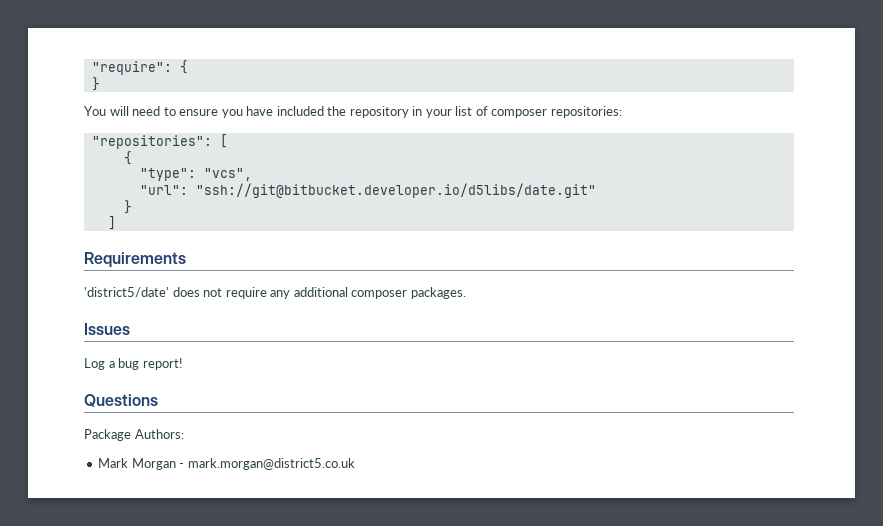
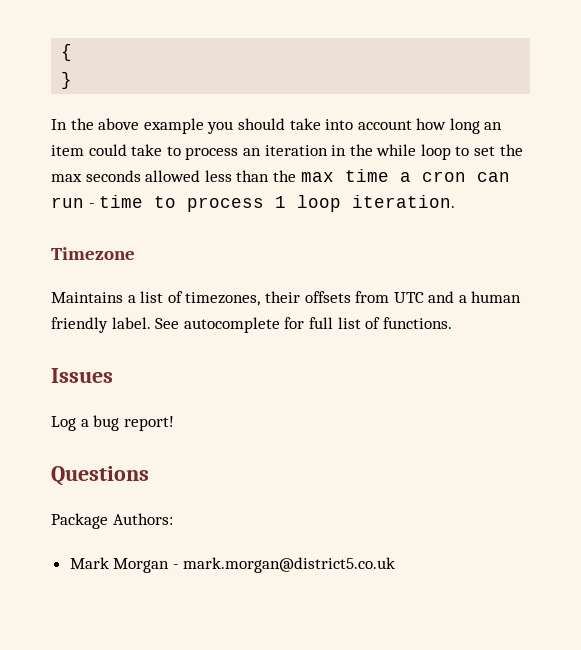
- "require": {
+ {
- You will need to ensure you have included the repository in your list of composer repositories:
- "repositories": [
- {
- "type": "vcs",
- "url": "ssh://git@bitbucket.developer.io/d5libs/date.git"
- }
- ]
- Requirements
- 'district5/date' does not require any additional composer packages.
+ In the above example you should take into account how long an item could take to process an iteration in the while loop to set the max seconds allowed less than the max time a cron can run - time to process 1 loop iteration.
+ Timezone
+ Maintains a list of timezones, their offsets from UTC and a human friendly label. See autocomplete for full list of functions.

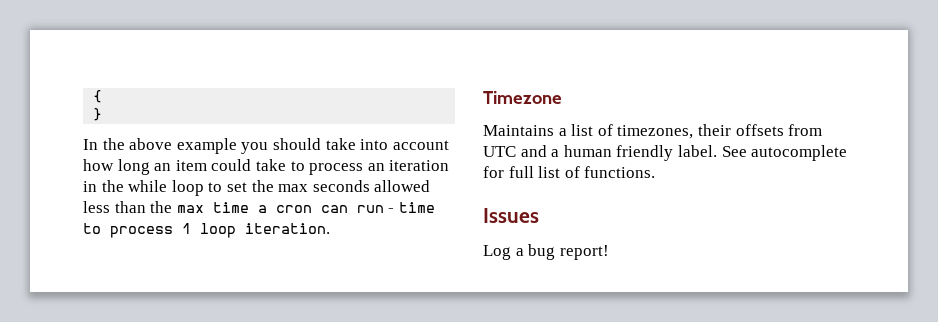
- Questions
- Package Authors:
- Mark Morgan - mark.morgan@district5.co.uk

